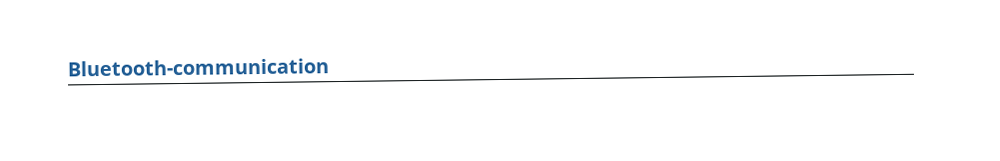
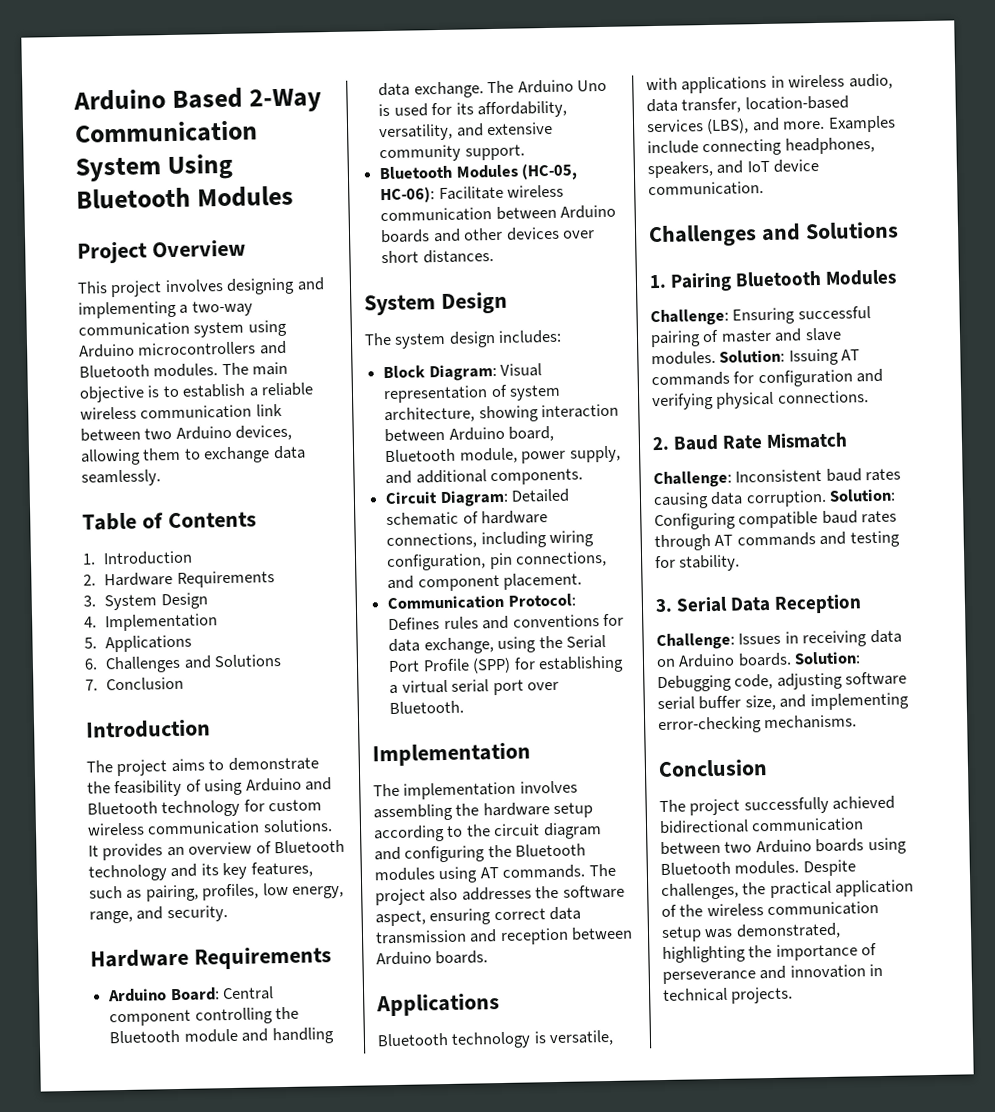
- Bluetooth-communication
+ Arduino Based 2-Way Communication System Using Bluetooth Modules
+ Project Overview
+ This project involves designing and implementing a two-way communication system using Arduino microcontrollers and Bluetooth modules. The main objective is to establish a reliable wireless communication link between two Arduino devices, allowing them to exchange data seamlessly.
+ Table of Contents
+ 1. Introduction
+ 2. Hardware Requirements
+ 3. System Design
+ 4. Implementation
+ 5. Applications
+ 6. Challenges and Solutions
+ 7. Conclusion
+ Introduction
+ The project aims to demonstrate the feasibility of using Arduino and Bluetooth technology for custom wireless communication solutions. It provides an overview of Bluetooth technology and its key features, such as pairing, profiles, low energy, range, and security.
+ Hardware Requirements
+ Arduino Board: Central component controlling the Bluetooth module and handling data exchange. The Arduino Uno is used for its affordability, versatility, and extensive community support.
+ Bluetooth Modules (HC-05, HC-06): Facilitate wireless communication between Arduino boards and other devices over short distances.
+ System Design
+ The system design includes:
+ Block Diagram: Visual representation of system architecture, showing interaction between Arduino board, Bluetooth module, power supply, and additional components.
+ Circuit Diagram: Detailed schematic of hardware connections, including wiring configuration, pin connections, and component placement.
+ Communication Protocol: Defines rules and conventions for data exchange, using the Serial Port Profile (SPP) for establishing a virtual serial port over Bluetooth.
+ Implementation
+ The implementation involves assembling the hardware setup according to the circuit diagram and configuring the Bluetooth modules using AT commands. The project also addresses the software aspect, ensuring correct data transmission and reception between Arduino boards.
+ Applications
+ Bluetooth technology is versatile, with applications in wireless audio, data transfer, location-based services (LBS), and more. Examples include connecting headphones, speakers, and IoT device communication.
+ Challenges and Solutions
+ 1. Pairing Bluetooth Modules
+ Challenge: Ensuring successful pairing of master and slave modules. Solution: Issuing AT commands for configuration and verifying physical connections.
+ 2. Baud Rate Mismatch
+ Challenge: Inconsistent baud rates causing data corruption. Solution: Configuring compatible baud rates through AT commands and testing for stability.
+ 3. Serial Data Reception
+ Challenge: Issues in receiving data on Arduino boards. Solution: Debugging code, adjusting software serial buffer size, and implementing error-checking mechanisms.
+ Conclusion
+ The project successfully achieved bidirectional communication between two Arduino boards using Bluetooth modules. Despite challenges, the practical application of the wireless communication setup was demonstrated, highlighting the importance of perseverance and innovation in technical projects.

